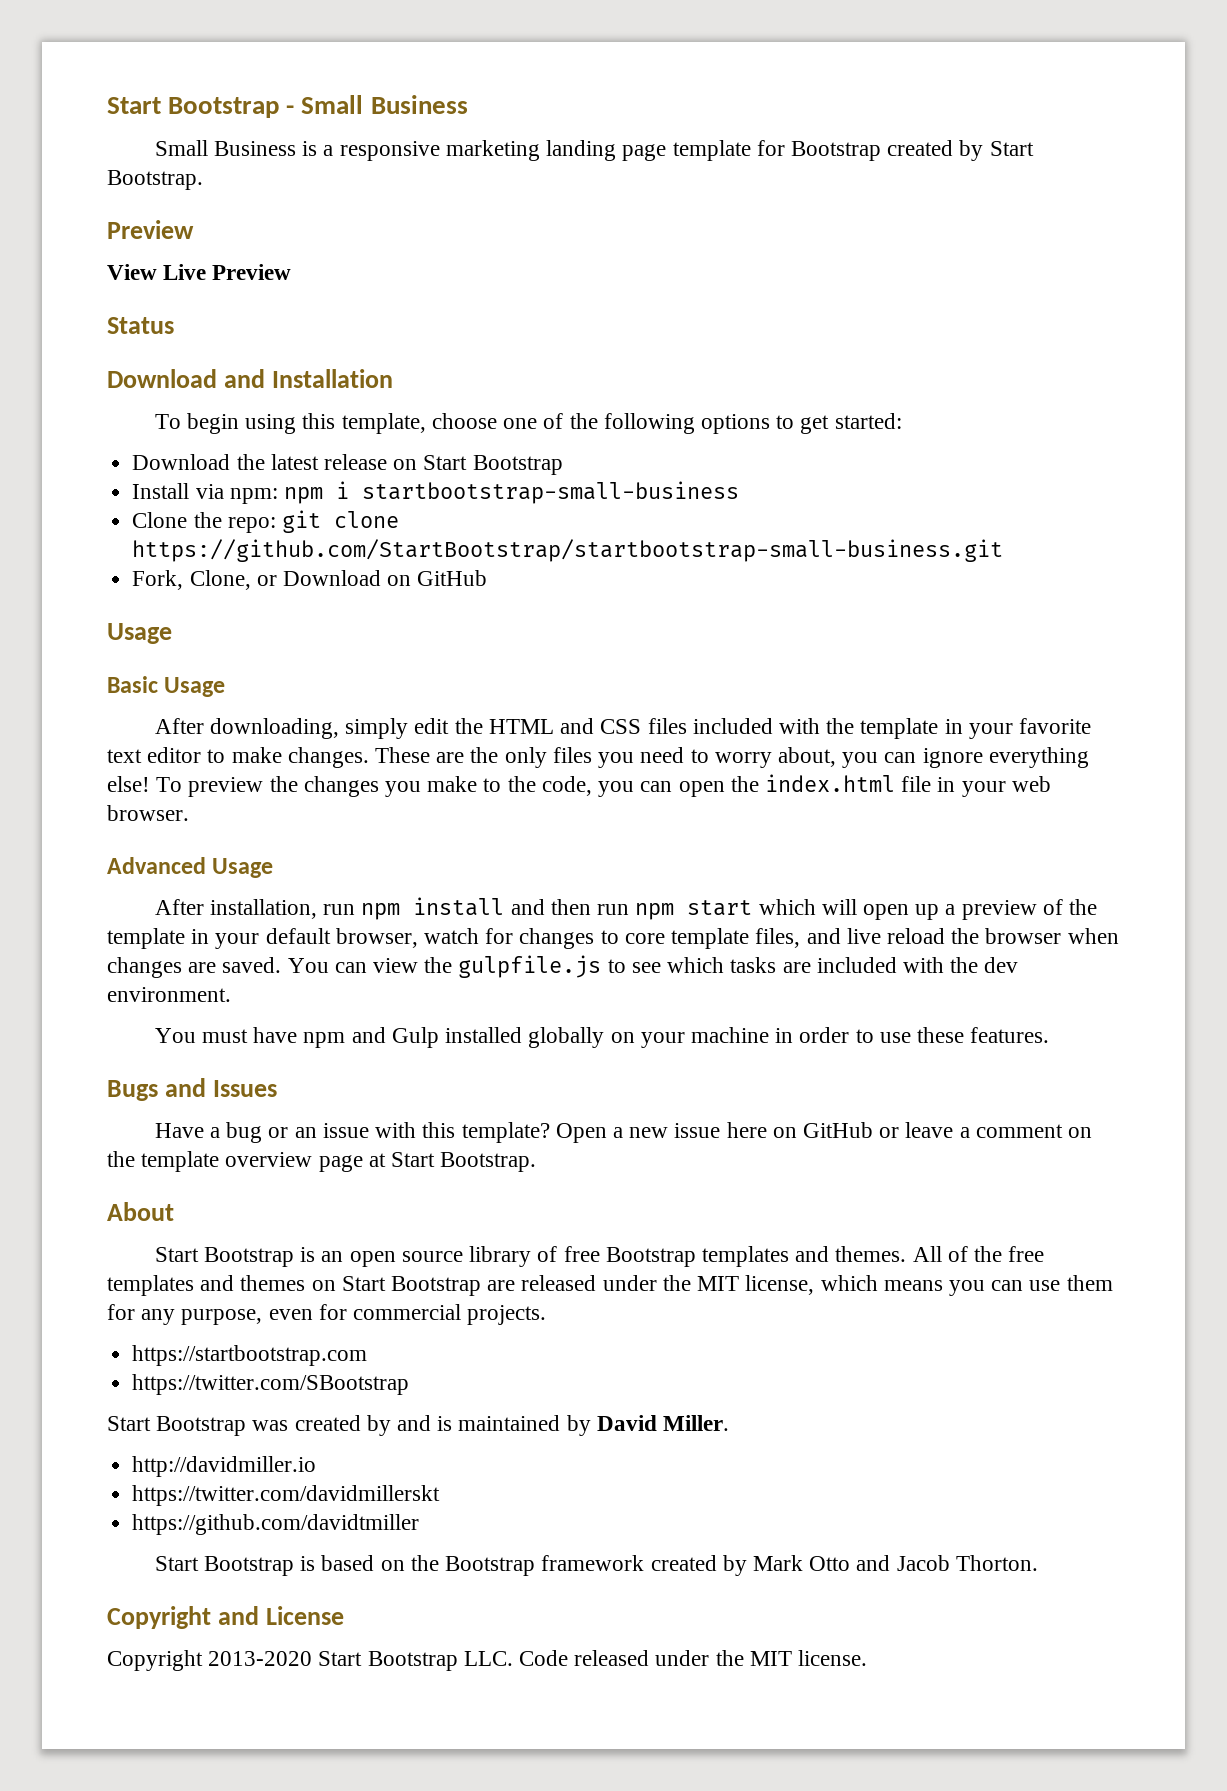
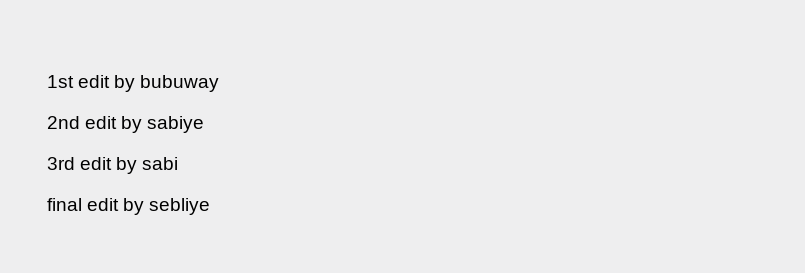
- Start Bootstrap - Small Business
- Small Business is a responsive marketing landing page template for Bootstrap created by Start Bootstrap.
- Preview
- View Live Preview
- Status
- Download and Installation
- To begin using this template, choose one of the following options to get started:
- Download the latest release on Start Bootstrap
- Install via npm: npm i startbootstrap-small-business
- Clone the repo: git clone https://github.com/StartBootstrap/startbootstrap-small-business.git
- Fork, Clone, or Download on GitHub
- Usage
- Basic Usage
- After downloading, simply edit the HTML and CSS files included with the template in your favorite text editor to make changes. These are the only files you need to worry about, you can ignore everything else! To preview the changes you make to the code, you can open the index.html file in your web browser.
- Advanced Usage
- After installation, run npm install and then run npm start which will open up a preview of the template in your default browser, watch for changes to core template files, and live reload the browser when changes are saved. You can view the gulpfile.js to see which tasks are included with the dev environment.
- You must have npm and Gulp installed globally on your machine in order to use these features.
- Bugs and Issues
- Have a bug or an issue with this template? Open a new issue here on GitHub or leave a comment on the template overview page at Start Bootstrap.
- About
- Start Bootstrap is an open source library of free Bootstrap templates and themes. All of the free templates and themes on Start Bootstrap are released under the MIT license, which means you can use them for any purpose, even for commercial projects.
- https://startbootstrap.com
- https://twitter.com/SBootstrap
- Start Bootstrap was created by and is maintained by David Miller.
- http://davidmiller.io
- https://twitter.com/davidmillerskt
- https://github.com/davidtmiller
- Start Bootstrap is based on the Bootstrap framework created by Mark Otto and Jacob Thorton.
- Copyright and License
- Copyright 2013-2020 Start Bootstrap LLC. Code released under the MIT license.
+ 1st edit by bubuway
+ 2nd edit by sabiye
+ 3rd edit by sabi
+ final edit by sebliye

